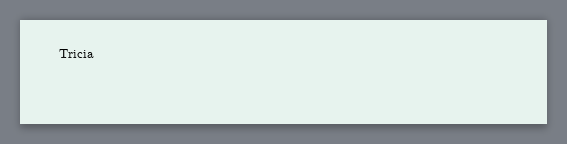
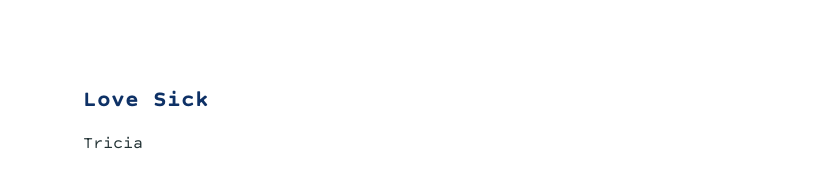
+ Love Sick

